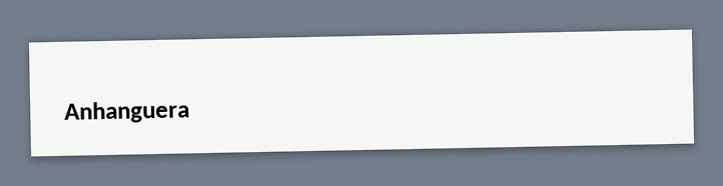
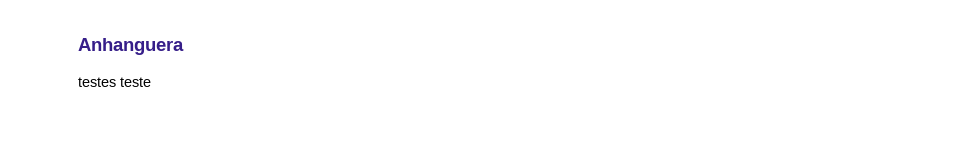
+ testes teste

